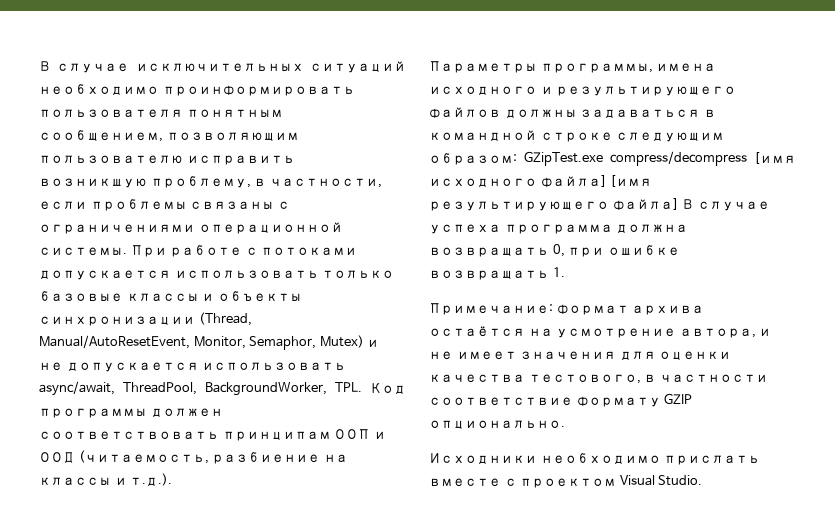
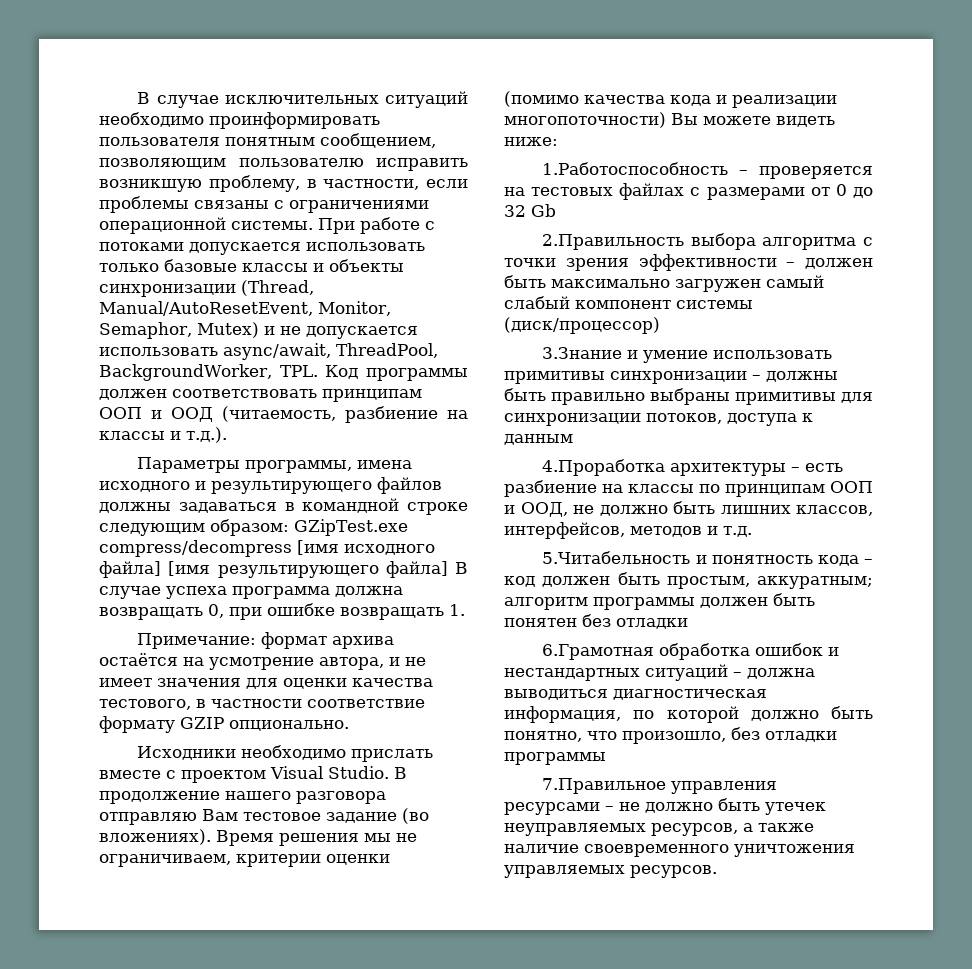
+ В продолжение нашего разговора отправляю Вам тестовое задание (во вложениях). Время решения мы не ограничиваем, критерии оценки (помимо качества кода и реализации многопоточности) Вы можете видеть ниже:
+ 1.Работоспособность – проверяется на тестовых файлах с размерами от 0 до 32 Gb
+ 2.Правильность выбора алгоритма с точки зрения эффективности – должен быть максимально загружен самый слабый компонент системы (диск/процессор)
+ 3.Знание и умение использовать примитивы синхронизации – должны быть правильно выбраны примитивы для синхронизации потоков, доступа к данным
+ 4.Проработка архитектуры – есть разбиение на классы по принципам ООП и ООД, не должно быть лишних классов, интерфейсов, методов и т.д.
+ 5.Читабельность и понятность кода – код должен быть простым, аккуратным; алгоритм программы должен быть понятен без отладки
+ 6.Грамотная обработка ошибок и нестандартных ситуаций – должна выводиться диагностическая информация, по которой должно быть понятно, что произошло, без отладки программы
+ 7.Правильное управления ресурсами – не должно быть утечек неуправляемых ресурсов, а также наличие своевременного уничтожения управляемых ресурсов.

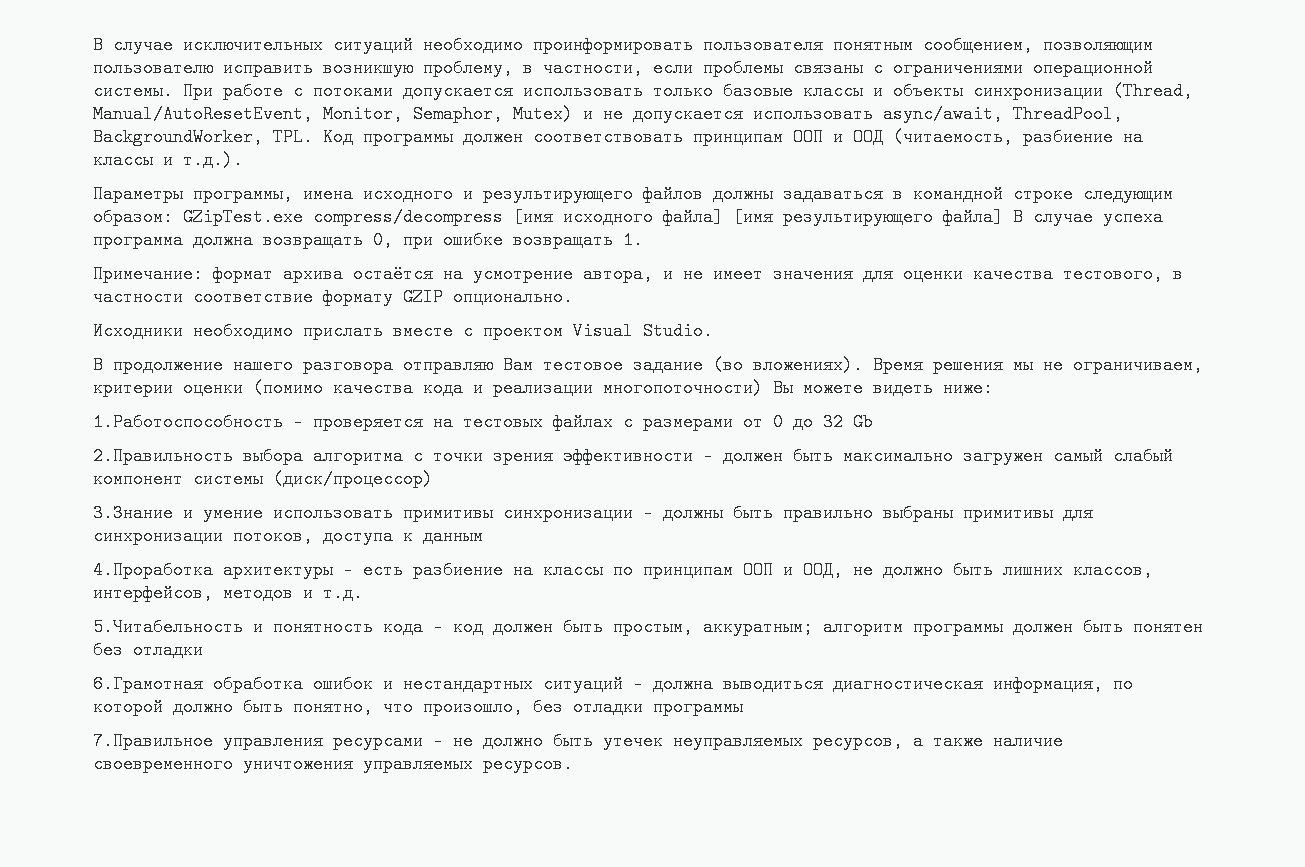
- Исходники необходимо прислать вместе с проектом Visual Studio. В продолжение нашего разговора отправляю Вам тестовое задание (во вложениях).
+ Исходники необходимо прислать вместе с проектом Visual Studio.
+ В продолжение нашего разговора отправляю Вам тестовое задание (во вложениях).

